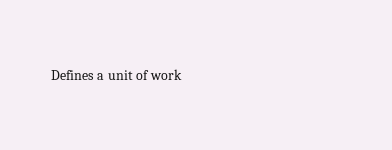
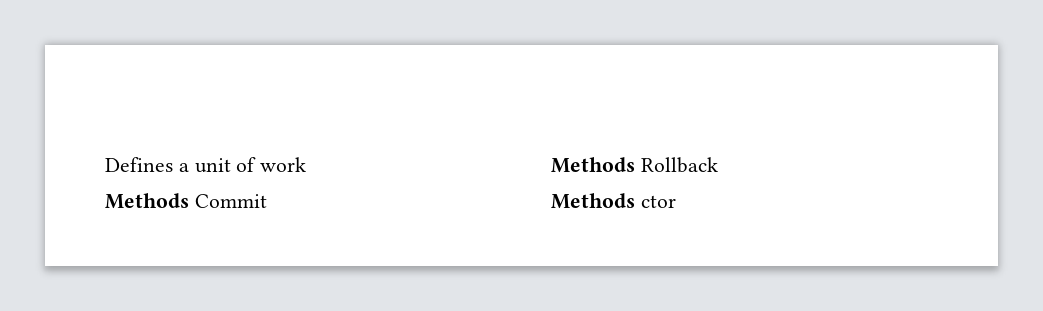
+ Methods Commit
+ Methods Rollback
+ Methods ctor

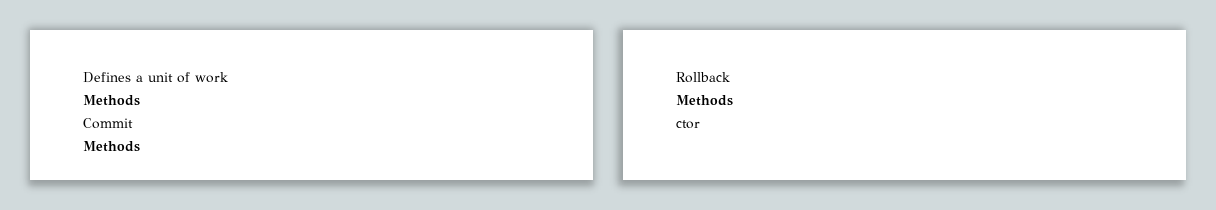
  Defines a unit of work
- Methods Commit
- Methods Rollback
- Methods ctor
+ Methods
+ Commit
+ Methods
+ Rollback
+ Methods
+ ctor

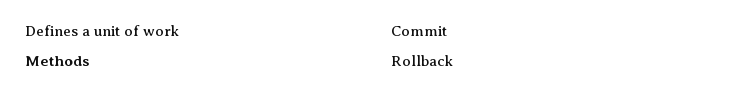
  Commit
- Methods
  Rollback
- Methods
- ctor

